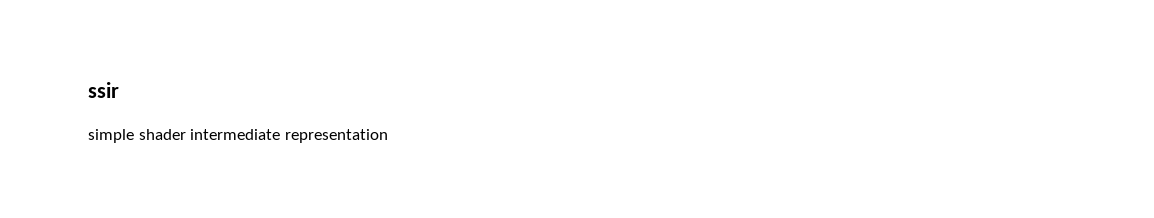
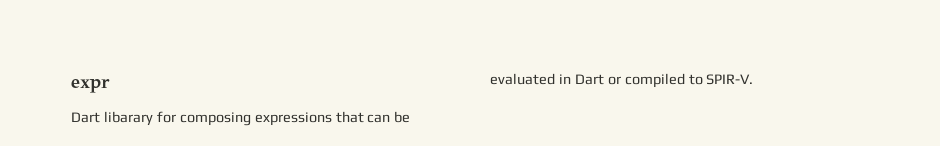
- ssir
- simple shader intermediate representation
+ expr
+ Dart libarary for composing expressions that can be evaluated in Dart or compiled to SPIR-V.

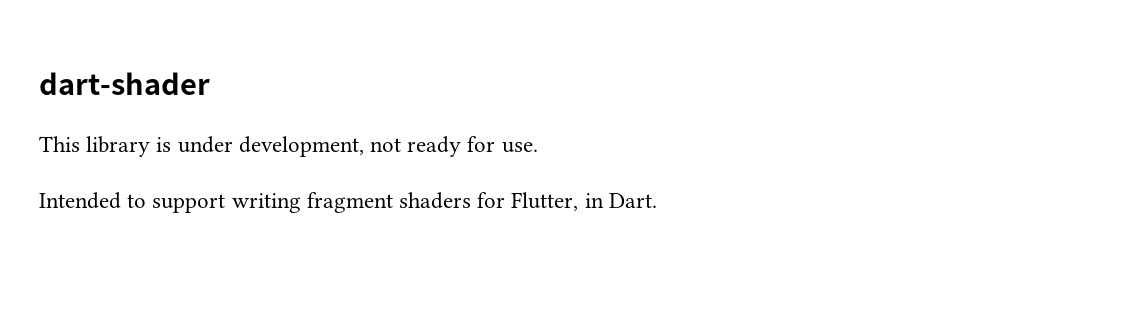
- expr
- Dart libarary for composing expressions that can be evaluated in Dart or compiled to SPIR-V.
+ dart-shader
+ This library is under development, not ready for use.
+ Intended to support writing fragment shaders for Flutter, in Dart.

